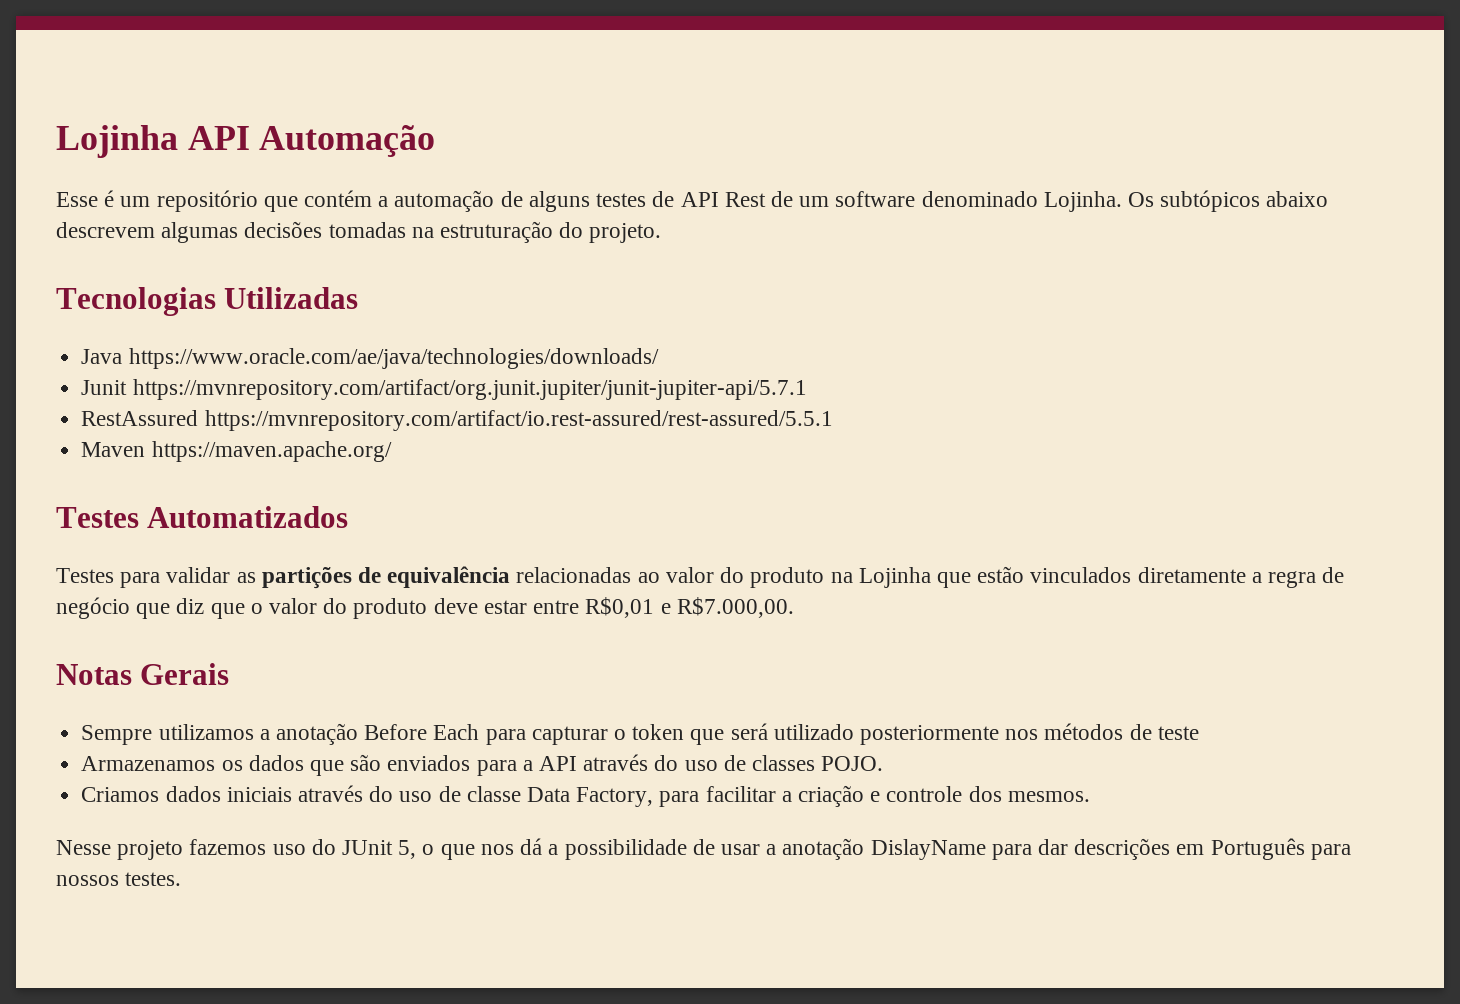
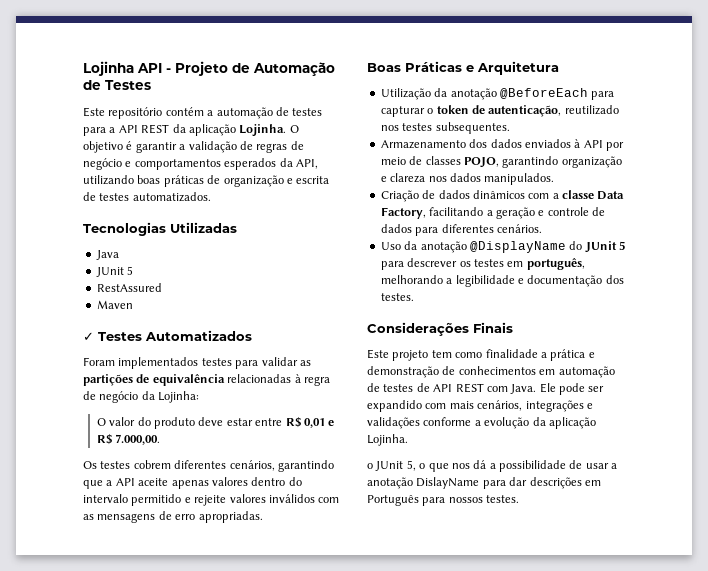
- Lojinha API Automação
- Esse é um repositório que contém a automação de alguns testes de API Rest de um software denominado Lojinha. Os subtópicos abaixo descrevem algumas decisões tomadas na estruturação do projeto.
+ Lojinha API - Projeto de Automação de Testes
+ Este repositório contém a automação de testes para a API REST da aplicação Lojinha. O objetivo é garantir a validação de regras de negócio e comportamentos esperados da API, utilizando boas práticas de organização e escrita de testes automatizados.
- Java https://www.oracle.com/ae/java/technologies/downloads/
- Junit https://mvnrepository.com/artifact/org.junit.jupiter/junit-jupiter-api/5.7.1
+ Java
+ JUnit 5
- RestAssured https://mvnrepository.com/artifact/io.rest-assured/rest-assured/5.5.1
+ RestAssured
- Maven https://maven.apache.org/
- Testes Automatizados
+ Maven
+ ✓ Testes Automatizados
- Testes para validar as partições de equivalência relacionadas ao valor do produto na Lojinha que estão vinculados diretamente a regra de negócio que diz que o valor do produto deve estar entre R$0,01 e R$7.000,00.
- Notas Gerais
- Sempre utilizamos a anotação Before Each para capturar o token que será utilizado posteriormente nos métodos de teste
- Armazenamos os dados que são enviados para a API através do uso de classes POJO.
- Criamos dados iniciais através do uso de classe Data Factory, para facilitar a criação e controle dos mesmos.
- Nesse projeto fazemos uso do JUnit 5, o que nos dá a possibilidade de usar a anotação DislayName para dar descrições em Português para nossos testes.
+ Foram implementados testes para validar as partições de equivalência relacionadas à regra de negócio da Lojinha:
+ O valor do produto deve estar entre R$ 0,01 e R$ 7.000,00.
+ Os testes cobrem diferentes cenários, garantindo que a API aceite apenas valores dentro do intervalo permitido e rejeite valores inválidos com as mensagens de erro apropriadas.
+ Boas Práticas e Arquitetura
+ Utilização da anotação @BeforeEach para capturar o token de autenticação, reutilizado nos testes subsequentes.
+ Armazenamento dos dados enviados à API por meio de classes POJO, garantindo organização e clareza nos dados manipulados.
+ Criação de dados dinâmicos com a classe Data Factory, facilitando a geração e controle de dados para diferentes cenários.
+ Uso da anotação @DisplayName do JUnit 5 para descrever os testes em português, melhorando a legibilidade e documentação dos testes.
+ Considerações Finais
+ Este projeto tem como finalidade a prática e demonstração de conhecimentos em automação de testes de API REST com Java. Ele pode ser expandido com mais cenários, integrações e validações conforme a evolução da aplicação Lojinha.
+ o JUnit 5, o que nos dá a possibilidade de usar a anotação DislayName para dar descrições em Português para nossos testes.

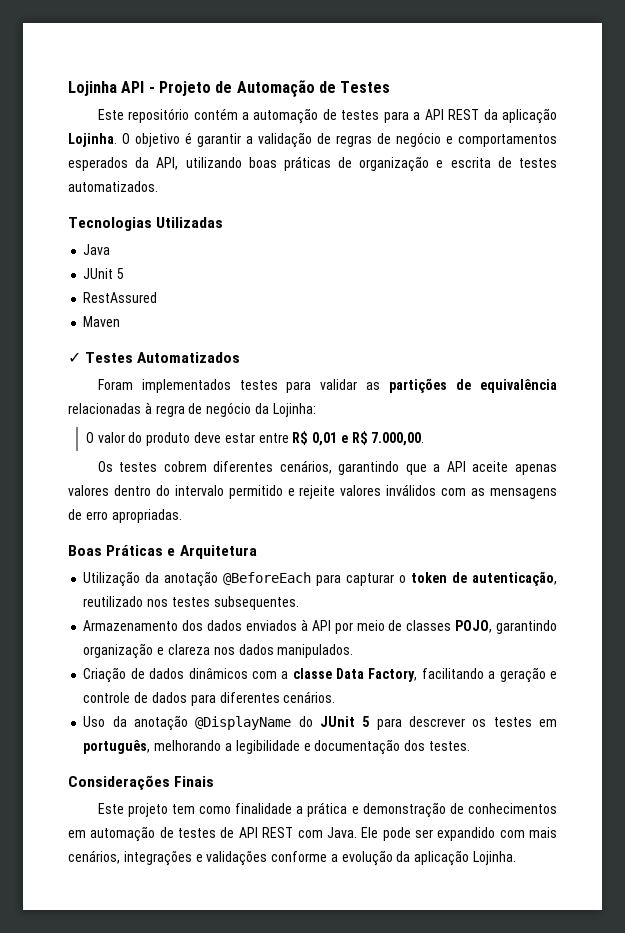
- o JUnit 5, o que nos dá a possibilidade de usar a anotação DislayName para dar descrições em Português para nossos testes.

